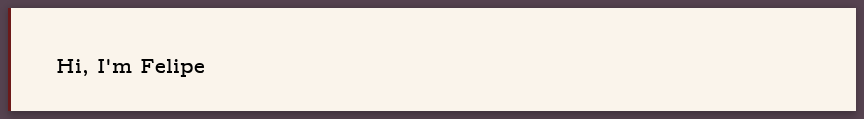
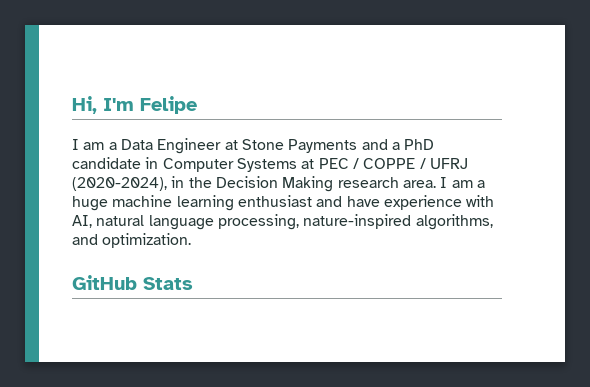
+ I am a Data Engineer at Stone Payments and a PhD candidate in Computer Systems at PEC / COPPE / UFRJ (2020-2024), in the Decision Making research area. I am a huge machine learning enthusiast and have experience with AI, natural language processing, nature-inspired algorithms, and optimization.
+ GitHub Stats

